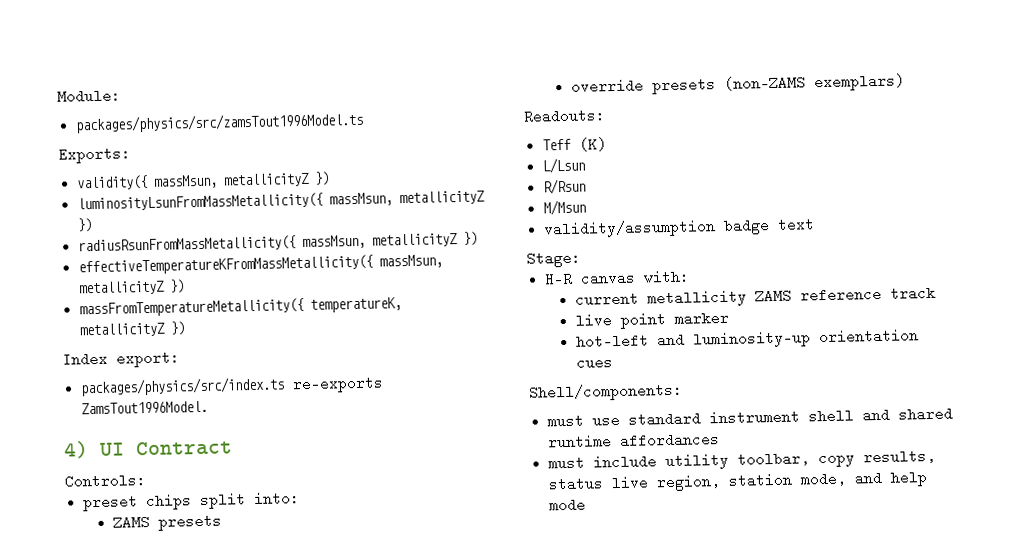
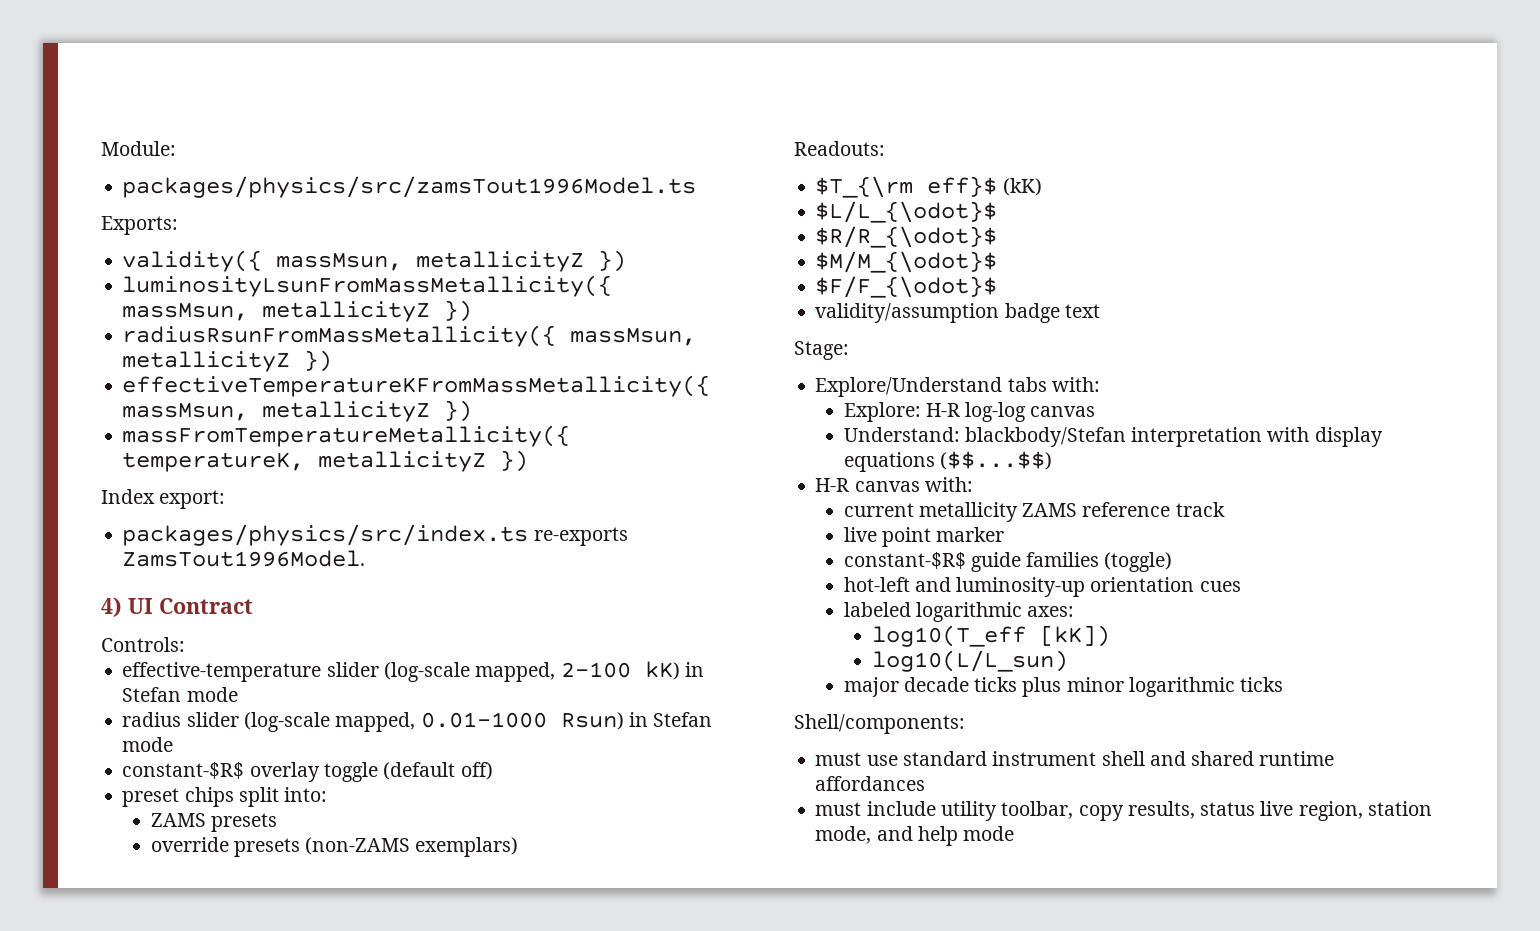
+ effective-temperature slider (log-scale mapped, 2-100 kK) in Stefan mode
+ radius slider (log-scale mapped, 0.01-1000 Rsun) in Stefan mode
+ constant-$R$ overlay toggle (default off)
- Teff (K)
- L/Lsun
- R/Rsun
- M/Msun
+ $T_{\rm eff}$ (kK)
+ $L/L_{\odot}$
+ $R/R_{\odot}$
+ $M/M_{\odot}$
+ $F/F_{\odot}$
  validity/assumption badge text
  Stage:
+ Explore/Understand tabs with:
+ Explore: H-R log-log canvas
+ Understand: blackbody/Stefan interpretation with display equations ($$...$$)
+ constant-$R$ guide families (toggle)
+ labeled logarithmic axes:
+ log10(T_eff [kK])
+ log10(L/L_sun)
+ major decade ticks plus minor logarithmic ticks

